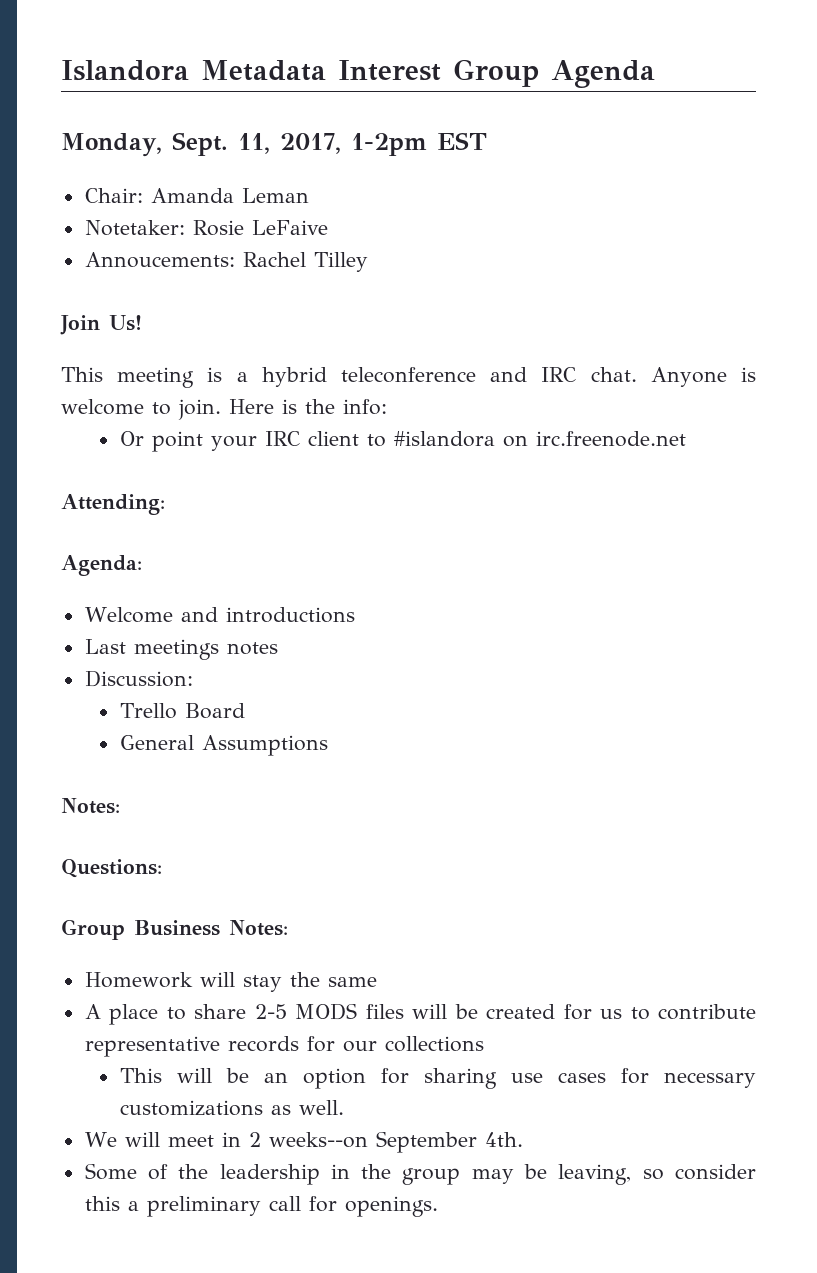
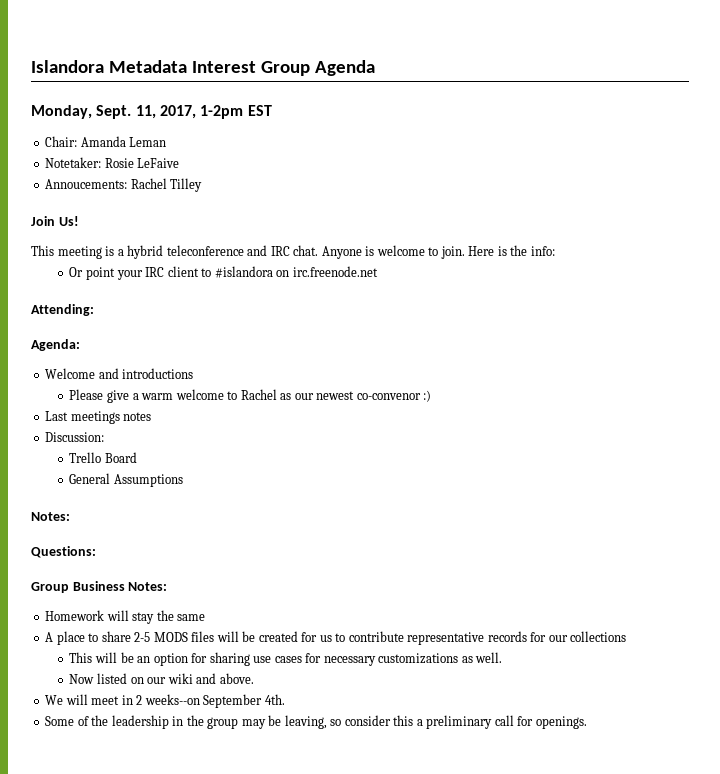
+ Please give a warm welcome to Rachel as our newest co-convenor :)
+ Now listed on our wiki and above.

